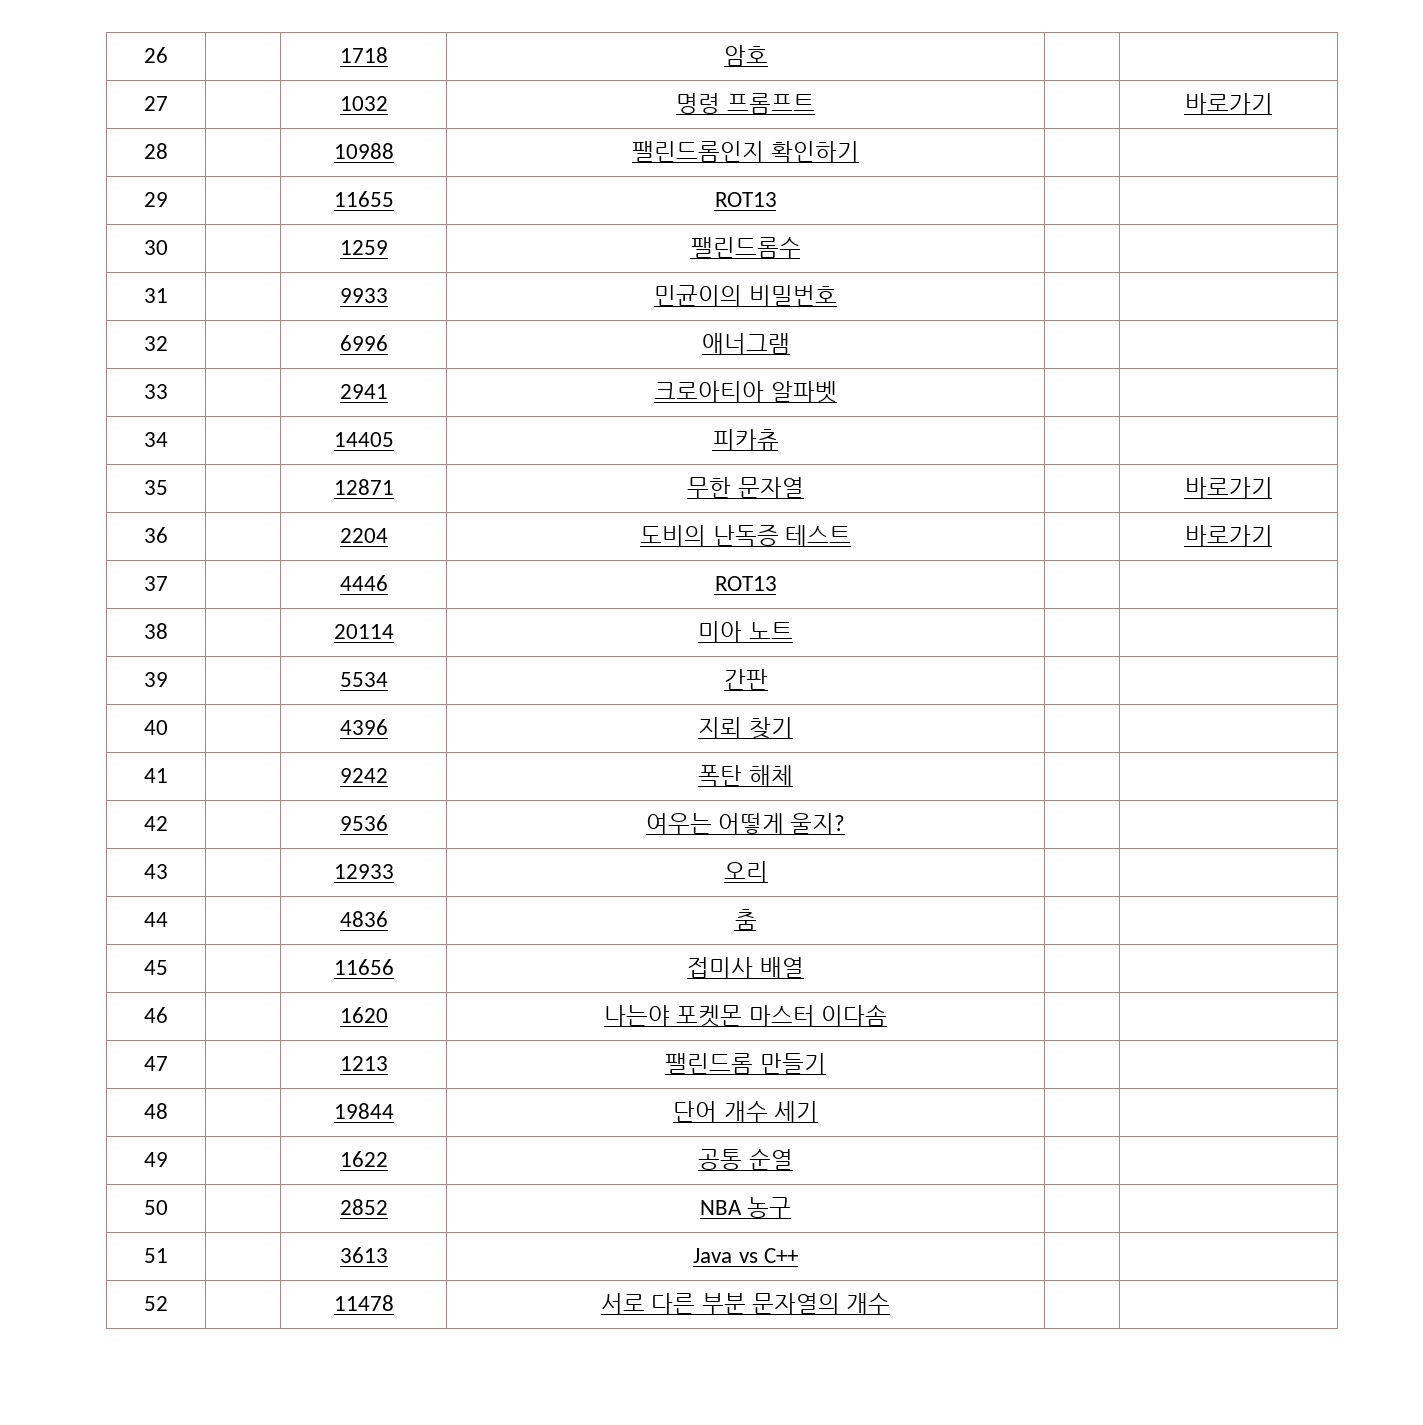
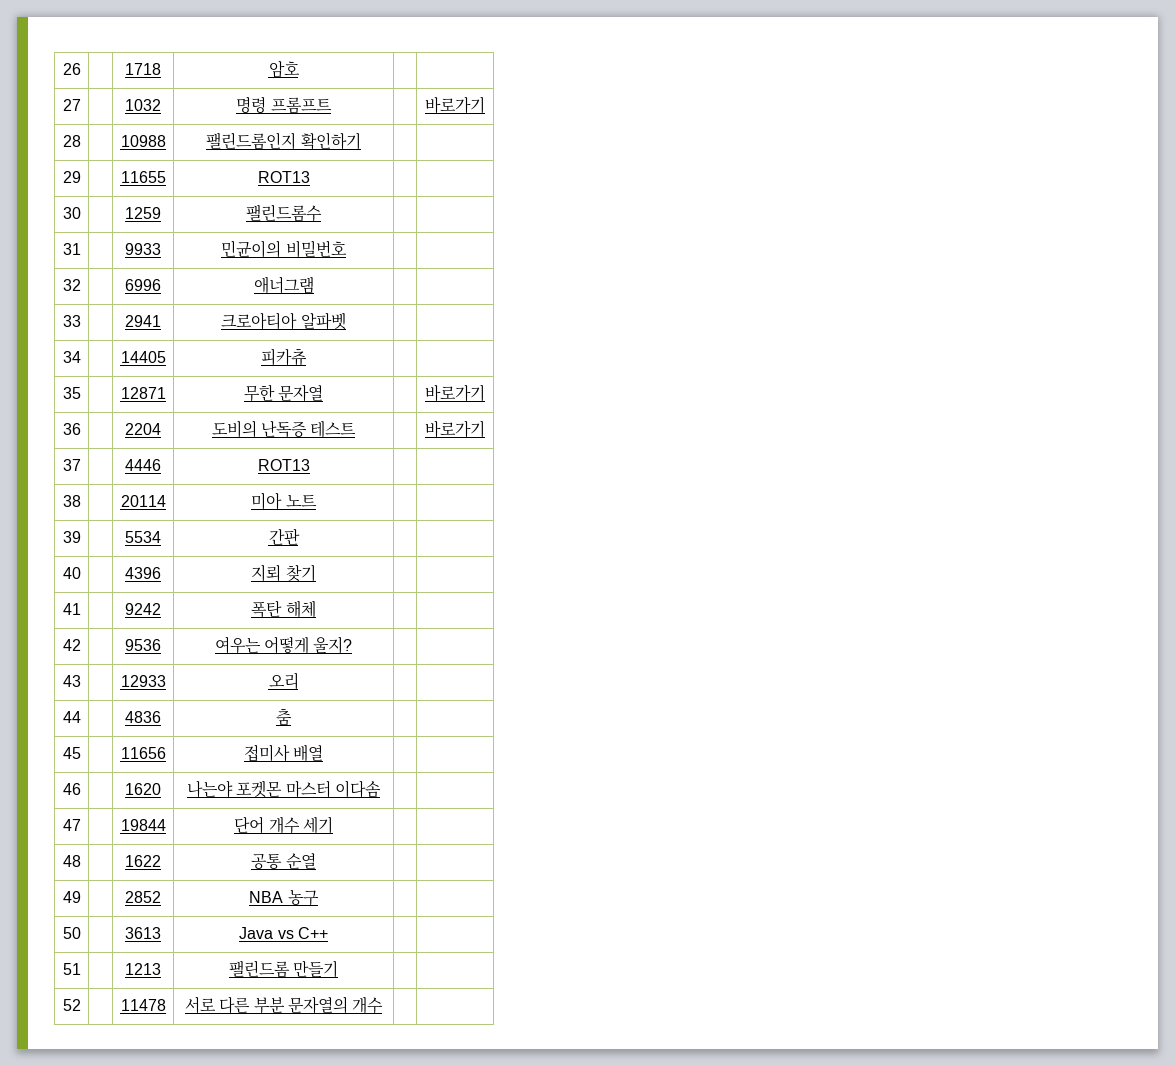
- 47 | | 1213 | 팰린드롬 만들기 | |
- 48 | | 19844 | 단어 개수 세기 | |
+ 47 | | 19844 | 단어 개수 세기 | |
- 49 | | 1622 | 공통 순열 | |
+ 48 | | 1622 | 공통 순열 | |
- 50 | | 2852 | NBA 농구 | |
+ 49 | | 2852 | NBA 농구 | |
- 51 | | 3613 | Java vs C++ | |
+ 50 | | 3613 | Java vs C++ | |
+ 51 | | 1213 | 팰린드롬 만들기 | |

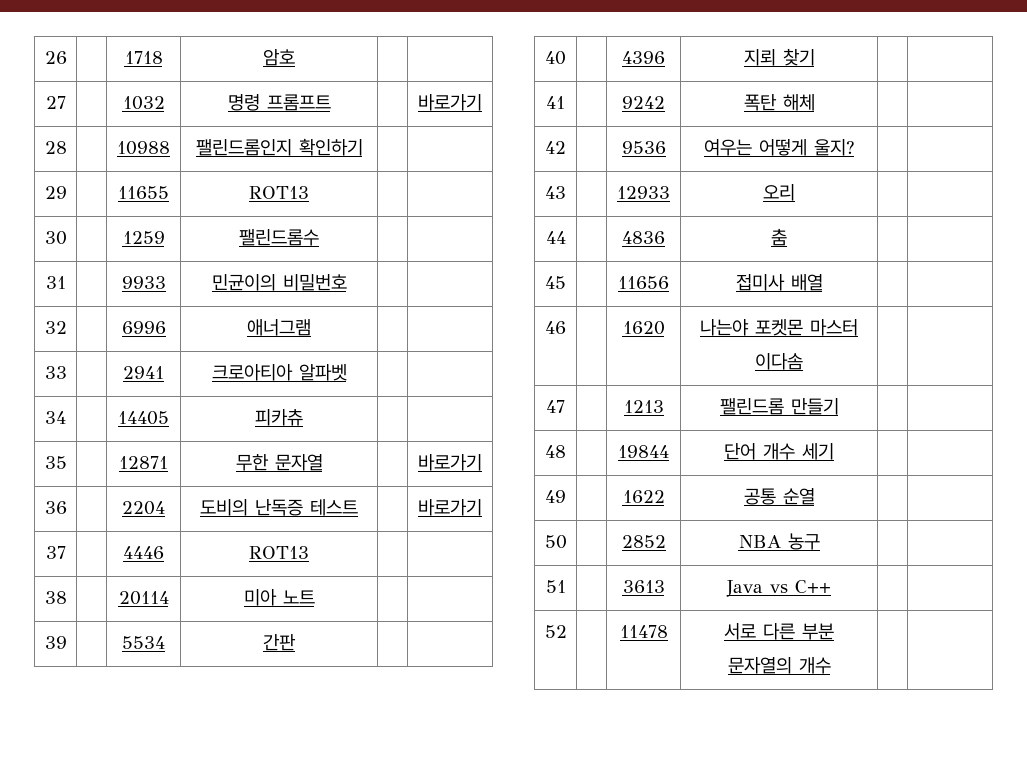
- 47 | | 19844 | 단어 개수 세기 | |
+ 47 | | 1213 | 팰린드롬 만들기 | |
+ 48 | | 19844 | 단어 개수 세기 | |
- 48 | | 1622 | 공통 순열 | |
+ 49 | | 1622 | 공통 순열 | |
- 49 | | 2852 | NBA 농구 | |
+ 50 | | 2852 | NBA 농구 | |
- 50 | | 3613 | Java vs C++ | |
+ 51 | | 3613 | Java vs C++ | |
- 51 | | 1213 | 팰린드롬 만들기 | |

